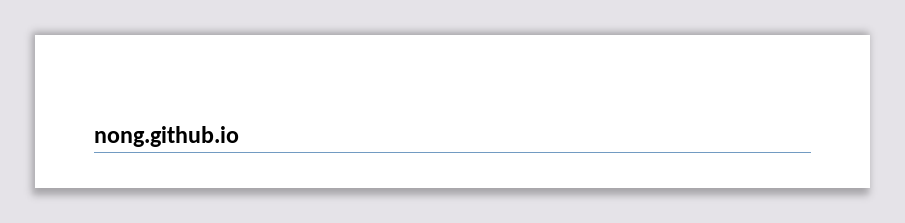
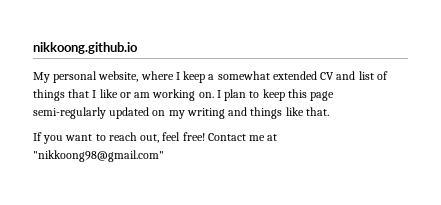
- nong.github.io
+ nikkoong.github.io
+ My personal website, where I keep a somewhat extended CV and list of things that I like or am working on. I plan to keep this page semi-regularly updated on my writing and things like that.
+ If you want to reach out, feel free! Contact me at "nikkoong98@gmail.com"

